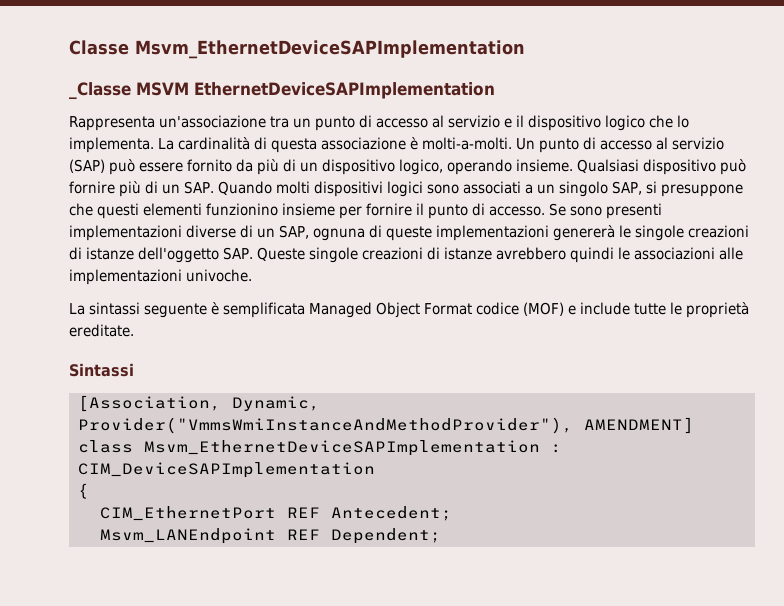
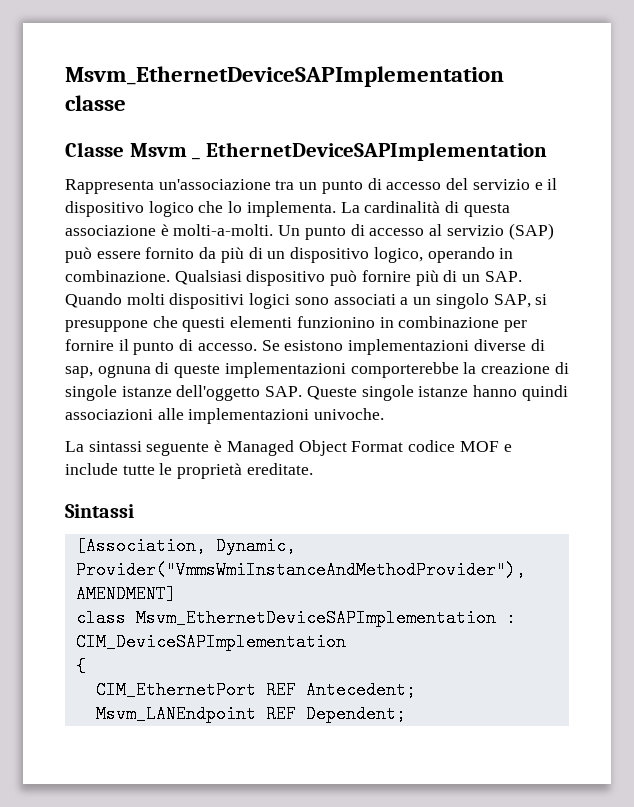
- Classe Msvm_EthernetDeviceSAPImplementation
- _Classe MSVM EthernetDeviceSAPImplementation
+ Msvm_EthernetDeviceSAPImplementation classe
+ Classe Msvm _ EthernetDeviceSAPImplementation
- Rappresenta un'associazione tra un punto di accesso al servizio e il dispositivo logico che lo implementa.
+ Rappresenta un'associazione tra un punto di accesso del servizio e il dispositivo logico che lo implementa.
- Un punto di accesso al servizio (SAP) può essere fornito da più di un dispositivo logico, operando insieme.
+ Un punto di accesso al servizio (SAP) può essere fornito da più di un dispositivo logico, operando in combinazione.
- Qualsiasi dispositivo può fornire più di un SAP. Quando molti dispositivi logici sono associati a un singolo SAP, si presuppone che questi elementi funzionino insieme per fornire il punto di accesso.
+ Qualsiasi dispositivo può fornire più di un SAP. Quando molti dispositivi logici sono associati a un singolo SAP, si presuppone che questi elementi funzionino in combinazione per fornire il punto di accesso.
- Se sono presenti implementazioni diverse di un SAP, ognuna di queste implementazioni genererà le singole creazioni di istanze dell'oggetto SAP. Queste singole creazioni di istanze avrebbero quindi le associazioni alle implementazioni univoche.
+ Se esistono implementazioni diverse di sap, ognuna di queste implementazioni comporterebbe la creazione di singole istanze dell'oggetto SAP. Queste singole istanze hanno quindi associazioni alle implementazioni univoche.
- La sintassi seguente è semplificata Managed Object Format codice (MOF) e include tutte le proprietà ereditate.
+ La sintassi seguente è Managed Object Format codice MOF e include tutte le proprietà ereditate.

